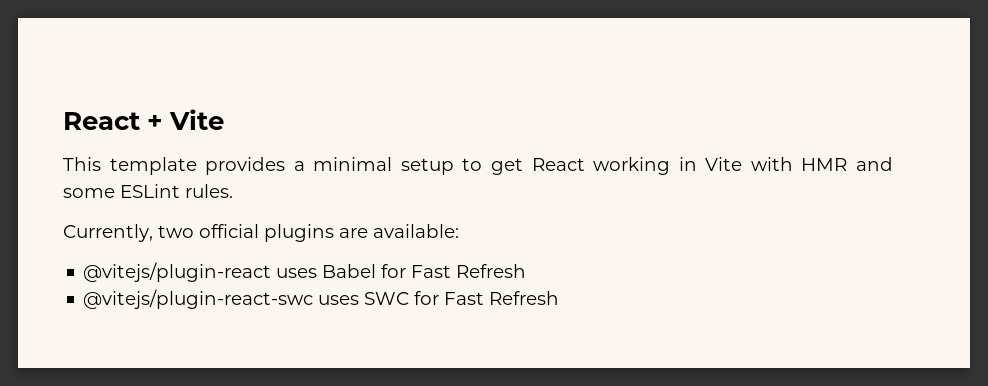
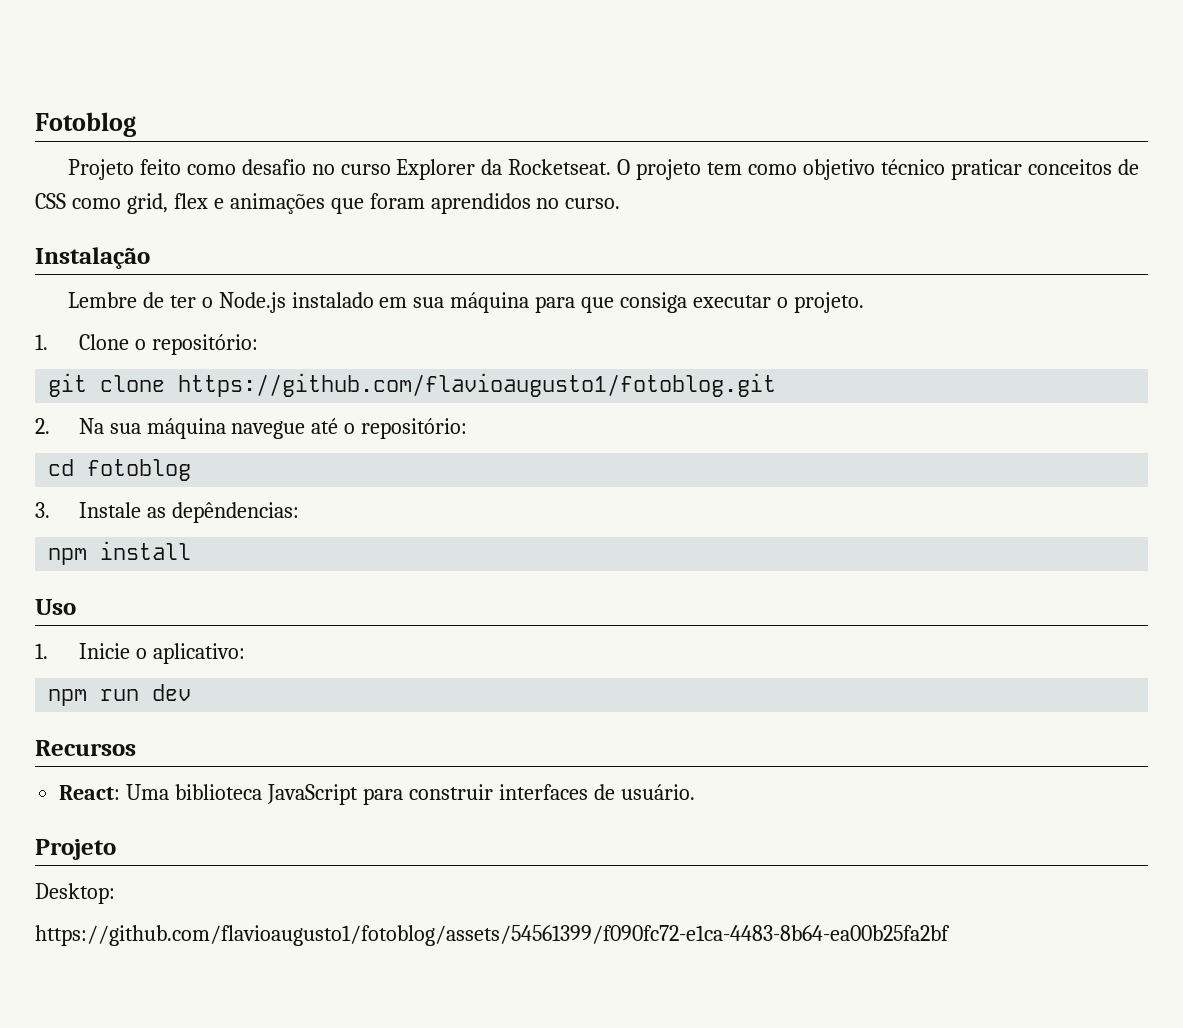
- React + Vite
- This template provides a minimal setup to get React working in Vite with HMR and some ESLint rules.
- Currently, two official plugins are available:
- @vitejs/plugin-react uses Babel for Fast Refresh
- @vitejs/plugin-react-swc uses SWC for Fast Refresh
+ Fotoblog
+ Projeto feito como desafio no curso Explorer da Rocketseat. O projeto tem como objetivo técnico praticar conceitos de CSS como grid, flex e animações que foram aprendidos no curso.
+ Instalação
+ Lembre de ter o Node.js instalado em sua máquina para que consiga executar o projeto.
+ 1. Clone o repositório:
+ git clone https://github.com/flavioaugusto1/fotoblog.git
+ 2. Na sua máquina navegue até o repositório:
+ cd fotoblog
+ 3. Instale as depêndencias:
+ npm install
+ Uso
+ 1. Inicie o aplicativo:
+ npm run dev
+ Recursos
+ React: Uma biblioteca JavaScript para construir interfaces de usuário.
+ Projeto
+ Desktop:
+ https://github.com/flavioaugusto1/fotoblog/assets/54561399/f090fc72-e1ca-4483-8b64-ea00b25fa2bf

